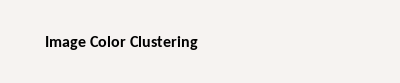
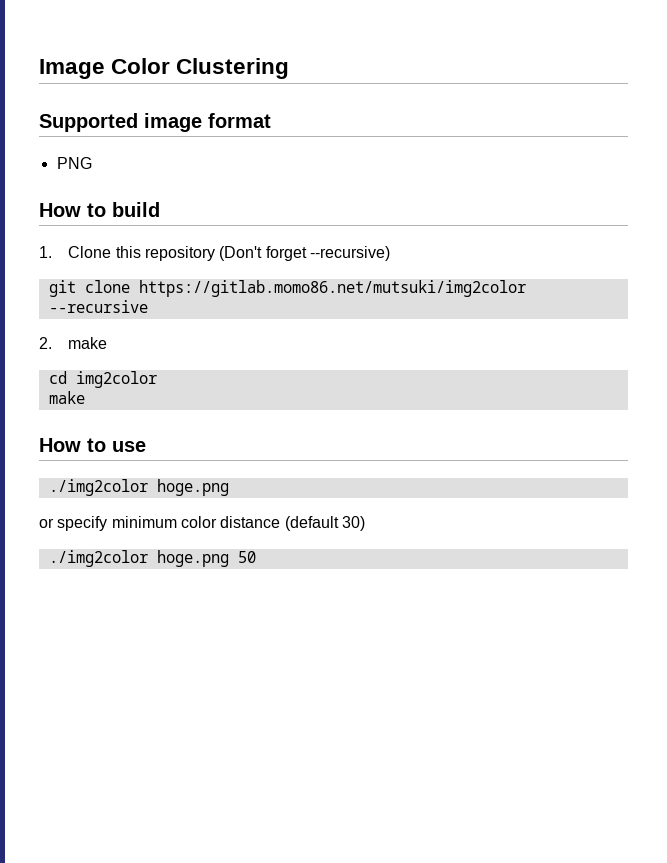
+ Supported image format
+ PNG
+ How to build
+ 1. Clone this repository (Don't forget --recursive)
+ git clone https://gitlab.momo86.net/mutsuki/img2color --recursive
+ 2. make
+ cd img2color
+ make
+ How to use
+ ./img2color hoge.png
+ or specify minimum color distance (default 30)
+ ./img2color hoge.png 50

